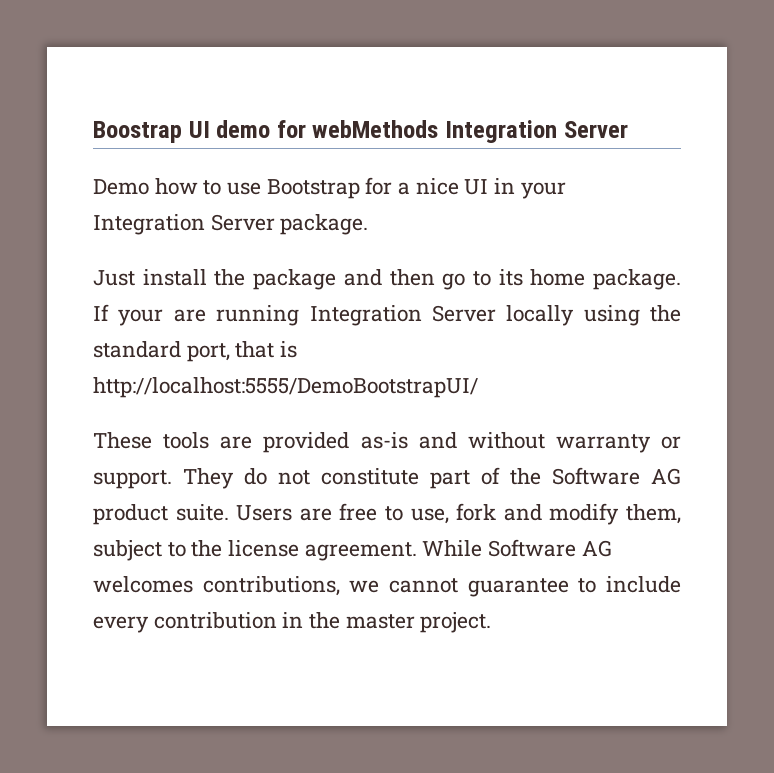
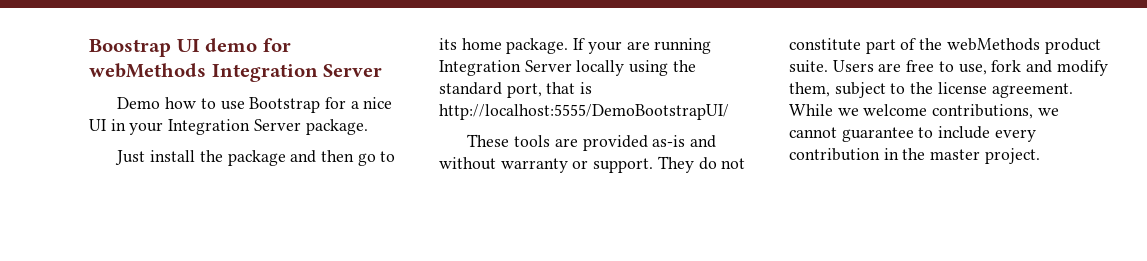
- They do not constitute part of the Software AG product suite.
+ They do not constitute part of the webMethods product suite.
- While Software AG welcomes contributions, we cannot guarantee to include every contribution in the master project.
+ While we welcome contributions, we cannot guarantee to include every contribution in the master project.

